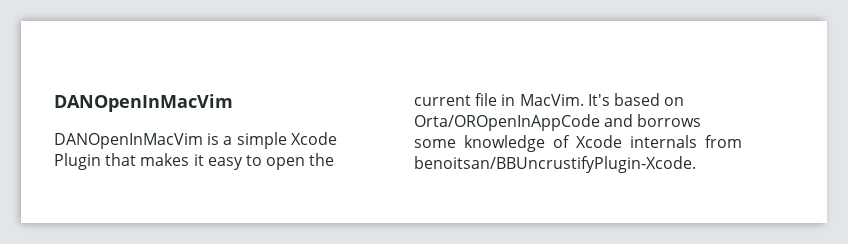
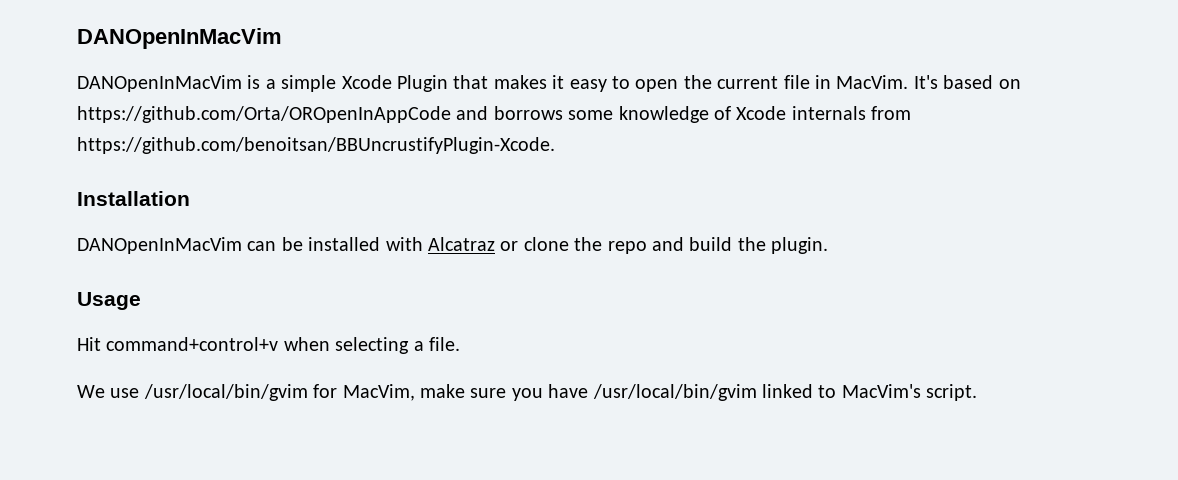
- It's based on Orta/OROpenInAppCode and borrows some knowledge of Xcode internals from benoitsan/BBUncrustifyPlugin-Xcode.
+ It's based on https://github.com/Orta/OROpenInAppCode and borrows some knowledge of Xcode internals from https://github.com/benoitsan/BBUncrustifyPlugin-Xcode.
+ Installation
+ DANOpenInMacVim can be installed with Alcatraz or clone the repo and build the plugin.
+ Usage
+ Hit command+control+v when selecting a file.
+ We use /usr/local/bin/gvim for MacVim, make sure you have /usr/local/bin/gvim linked to MacVim's script.

